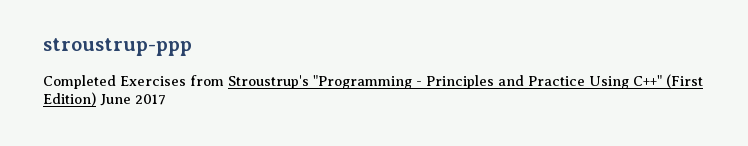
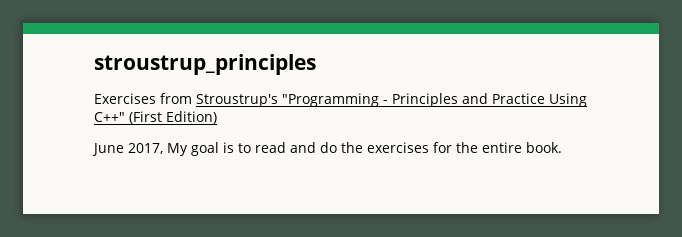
- stroustrup-ppp
- Completed Exercises from Stroustrup's "Programming - Principles and Practice Using C++" (First Edition) June 2017
+ stroustrup_principles
+ Exercises from Stroustrup's "Programming - Principles and Practice Using C++" (First Edition)
+ June 2017, My goal is to read and do the exercises for the entire book.

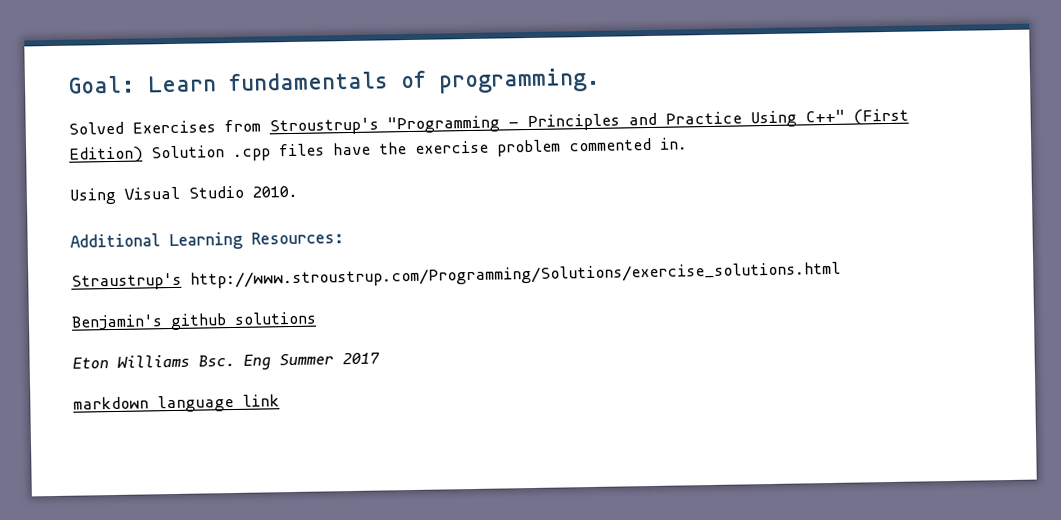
- stroustrup_principles
- Exercises from Stroustrup's "Programming - Principles and Practice Using C++" (First Edition)
- June 2017, My goal is to read and do the exercises for the entire book.
+ Goal: Learn fundamentals of programming.
+ Solved Exercises from Stroustrup's "Programming - Principles and Practice Using C++" (First Edition) Solution .cpp files have the exercise problem commented in.
+ Using Visual Studio 2010.
+ Additional Learning Resources:
+ Straustrup's http://www.stroustrup.com/Programming/Solutions/exercise_solutions.html
+ Benjamin's github solutions
+ Eton Williams Bsc. Eng Summer 2017
+ markdown language link

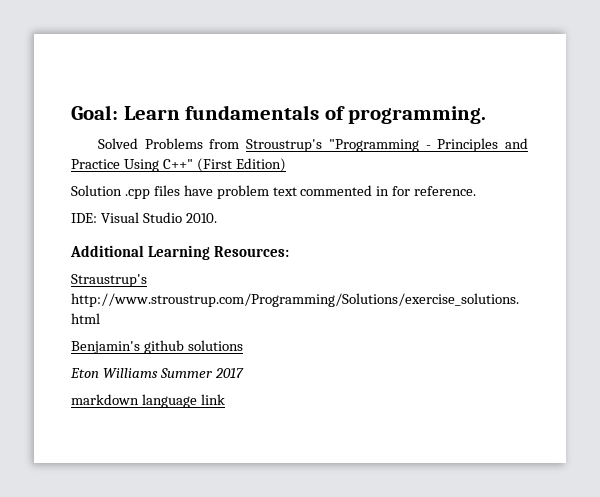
- Solved Exercises from Stroustrup's "Programming - Principles and Practice Using C++" (First Edition) Solution .cpp files have the exercise problem commented in.
- Using Visual Studio 2010.
+ Solved Problems from Stroustrup's "Programming - Principles and Practice Using C++" (First Edition)
+ Solution .cpp files have problem text commented in for reference.
+ IDE: Visual Studio 2010.
- Eton Williams Bsc. Eng Summer 2017
+ Eton Williams Summer 2017

